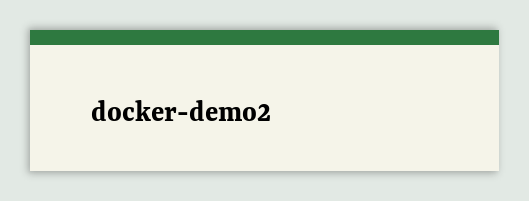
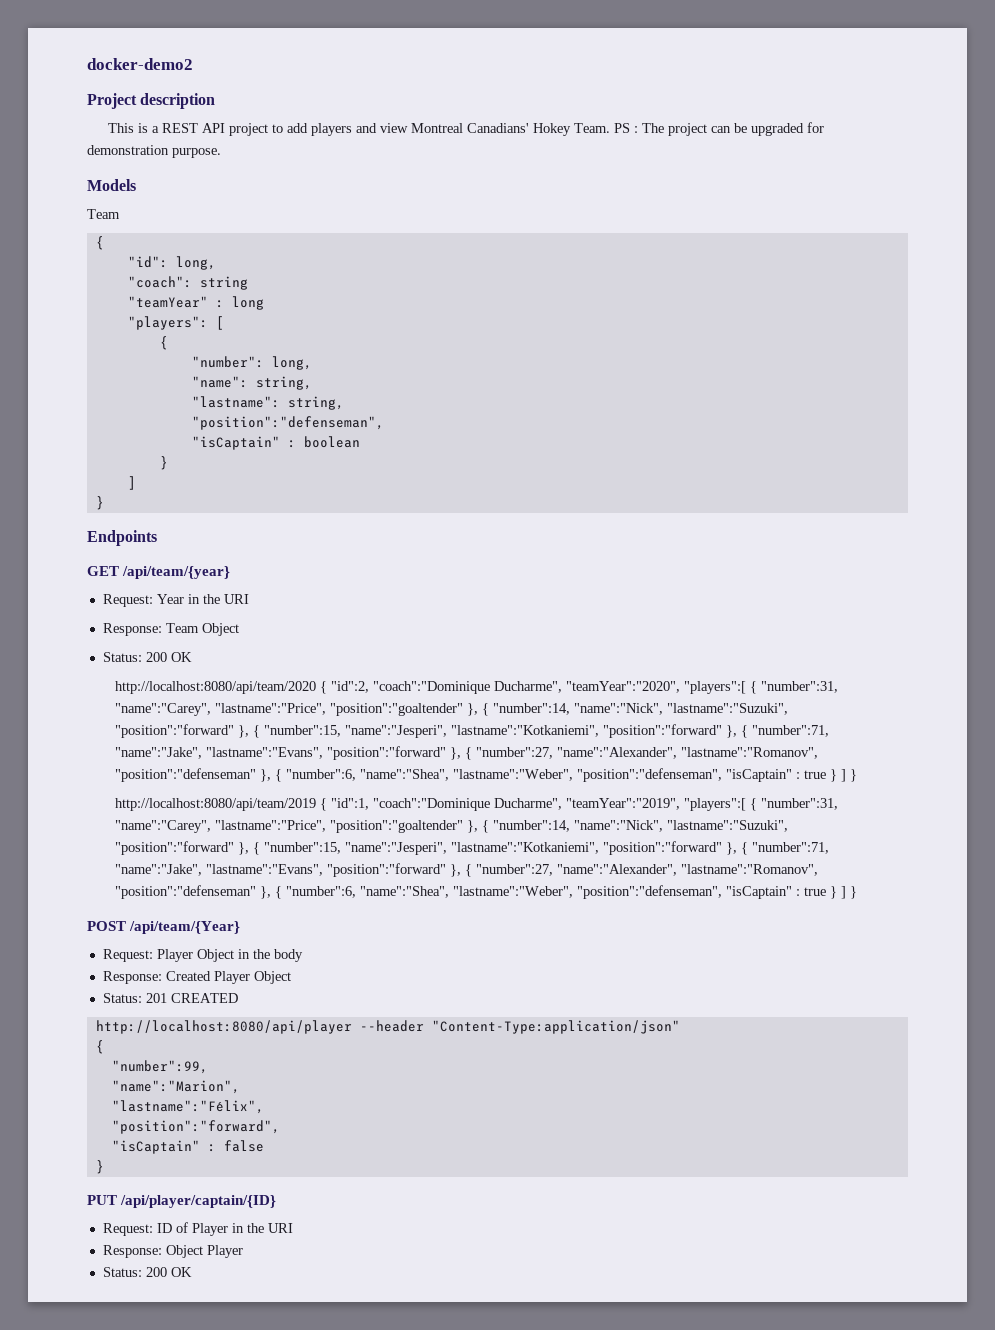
+ Project description
+ This is a REST API project to add players and view Montreal Canadians' Hokey Team. PS : The project can be upgraded for demonstration purpose.
+ Models
+ Team
+ {
+ "id": long,
+ "coach": string
+ "teamYear" : long
+ "players": [
+ {
+ "number": long,
+ "name": string,
+ "lastname": string,
+ "position":"defenseman",
+ "isCaptain" : boolean
+ }
+ ]
+ }
+ Endpoints
+ GET /api/team/{year}
+ Request: Year in the URI
+ Response: Team Object
+ Status: 200 OK
+ http://localhost:8080/api/team/2020 { "id":2, "coach":"Dominique Ducharme", "teamYear":"2020", "players":[ { "number":31, "name":"Carey", "lastname":"Price", "position":"goaltender" }, { "number":14, "name":"Nick", "lastname":"Suzuki", "position":"forward" }, { "number":15, "name":"Jesperi", "lastname":"Kotkaniemi", "position":"forward" }, { "number":71, "name":"Jake", "lastname":"Evans", "position":"forward" }, { "number":27, "name":"Alexander", "lastname":"Romanov", "position":"defenseman" }, { "number":6, "name":"Shea", "lastname":"Weber", "position":"defenseman", "isCaptain" : true } ] }
+ http://localhost:8080/api/team/2019 { "id":1, "coach":"Dominique Ducharme", "teamYear":"2019", "players":[ { "number":31, "name":"Carey", "lastname":"Price", "position":"goaltender" }, { "number":14, "name":"Nick", "lastname":"Suzuki", "position":"forward" }, { "number":15, "name":"Jesperi", "lastname":"Kotkaniemi", "position":"forward" }, { "number":71, "name":"Jake", "lastname":"Evans", "position":"forward" }, { "number":27, "name":"Alexander", "lastname":"Romanov", "position":"defenseman" }, { "number":6, "name":"Shea", "lastname":"Weber", "position":"defenseman", "isCaptain" : true } ] }
+ POST /api/team/{Year}
+ Request: Player Object in the body
+ Response: Created Player Object
+ Status: 201 CREATED
+ http://localhost:8080/api/player --header "Content-Type:application/json"
+ {
+ "number":99,
+ "name":"Marion",
+ "lastname":"Félix",
+ "position":"forward",
+ "isCaptain" : false
+ }
+ PUT /api/player/captain/{ID}
+ Request: ID of Player in the URI
+ Response: Object Player
+ Status: 200 OK

